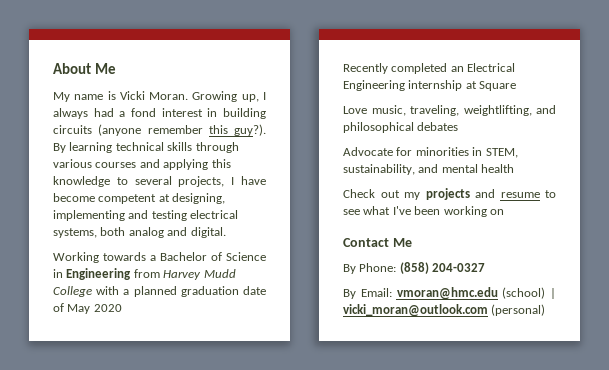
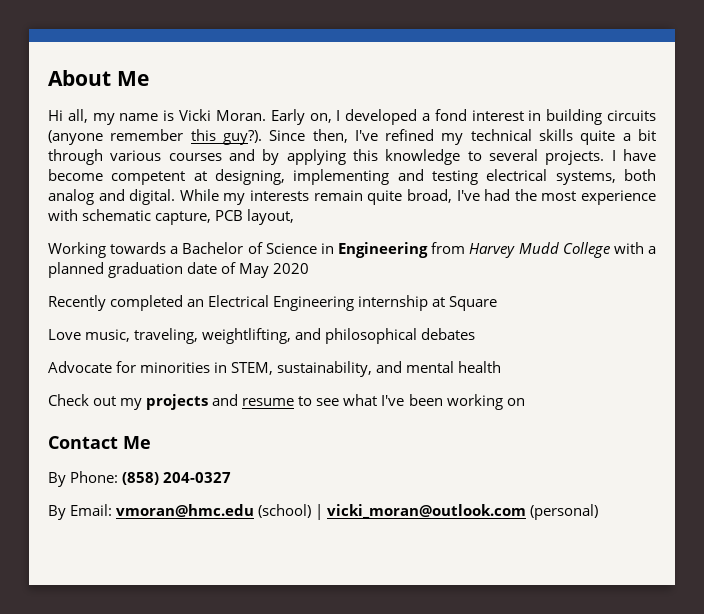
- My name is Vicki Moran.
+ Hi all, my name is Vicki Moran.
- Growing up, I always had a fond interest in building circuits (anyone remember this guy?).
+ Early on, I developed a fond interest in building circuits (anyone remember this guy?).
- By learning technical skills through various courses and applying this knowledge to several projects, I have become competent at designing, implementing and testing electrical systems, both analog and digital.
+ Since then, I've refined my technical skills quite a bit through various courses and by applying this knowledge to several projects. I have become competent at designing, implementing and testing electrical systems, both analog and digital. While my interests remain quite broad, I've had the most experience with schematic capture, PCB layout,

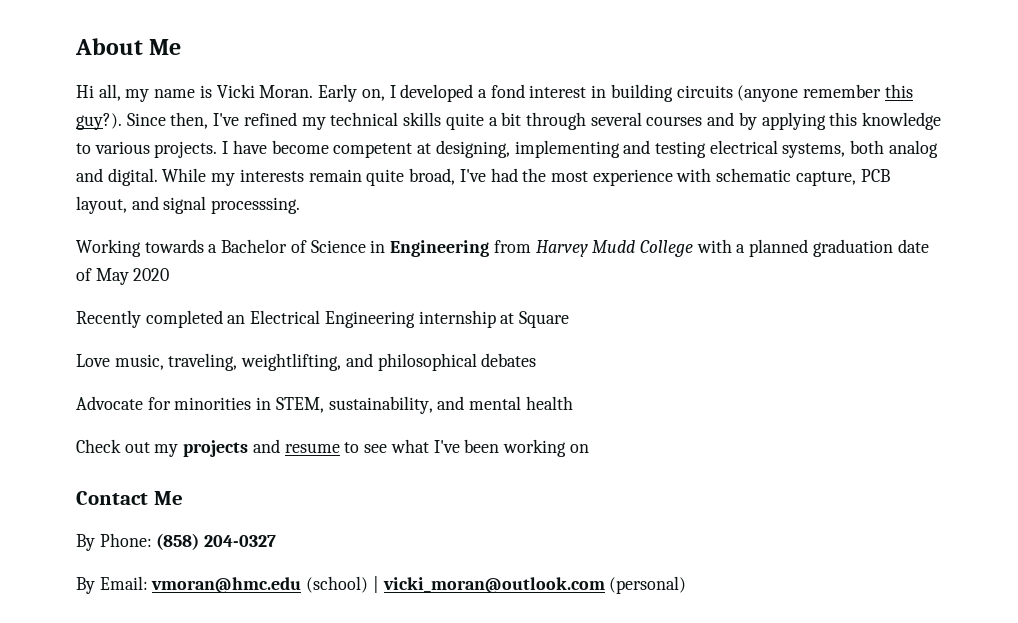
- Since then, I've refined my technical skills quite a bit through various courses and by applying this knowledge to several projects.
+ Since then, I've refined my technical skills quite a bit through several courses and by applying this knowledge to various projects.
- While my interests remain quite broad, I've had the most experience with schematic capture, PCB layout,
+ While my interests remain quite broad, I've had the most experience with schematic capture, PCB layout, and signal processsing.

